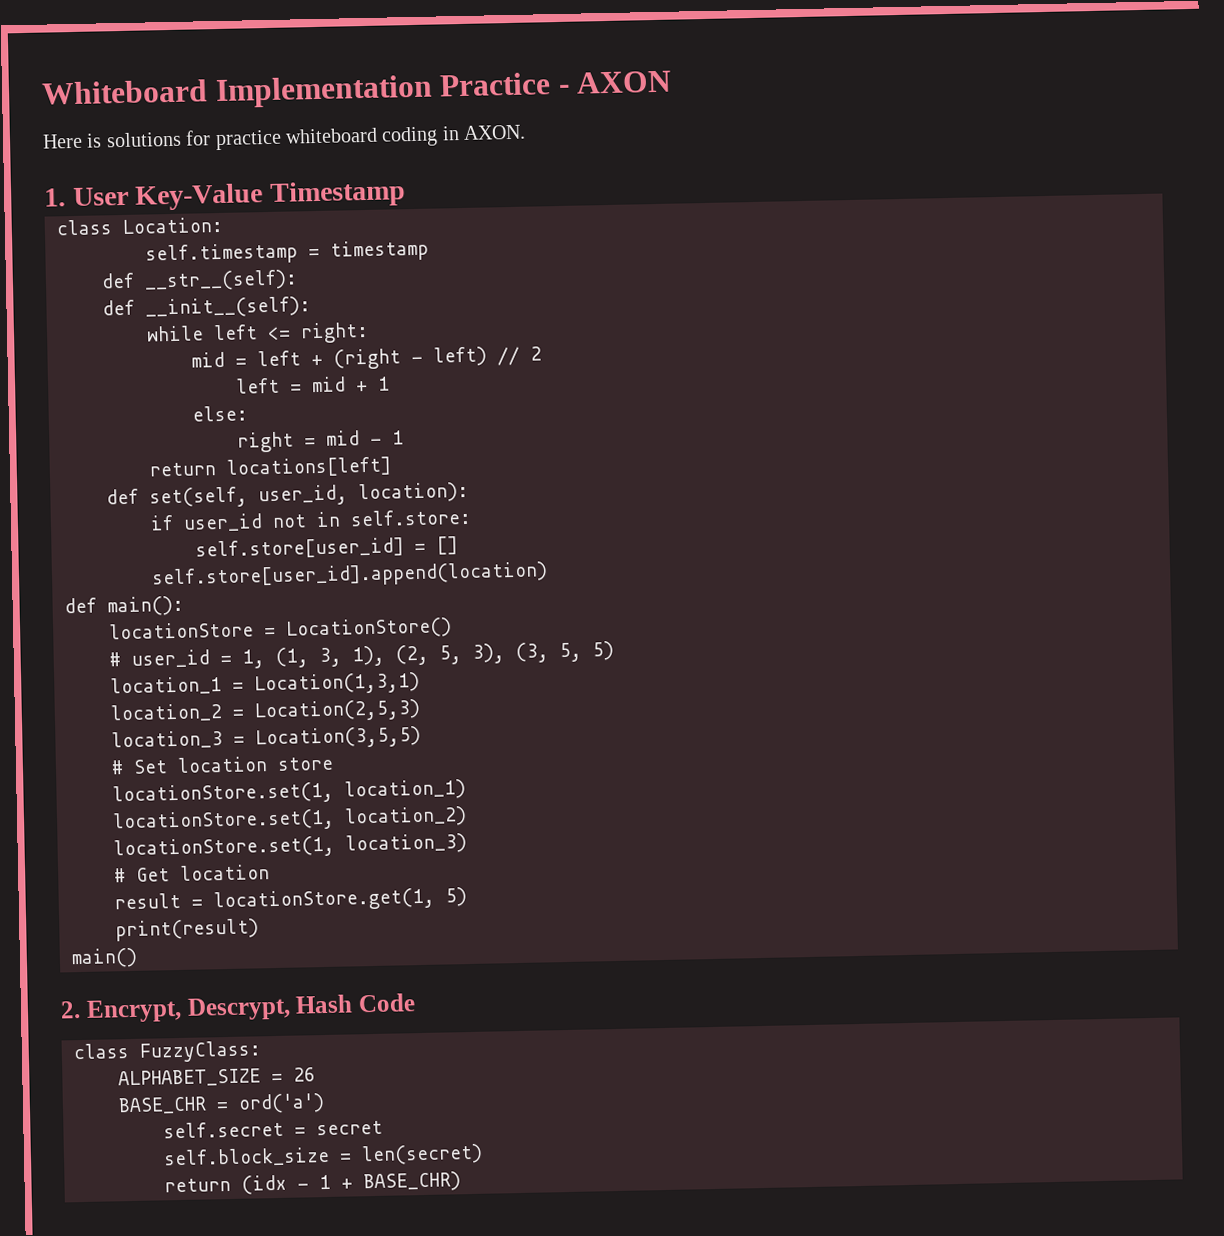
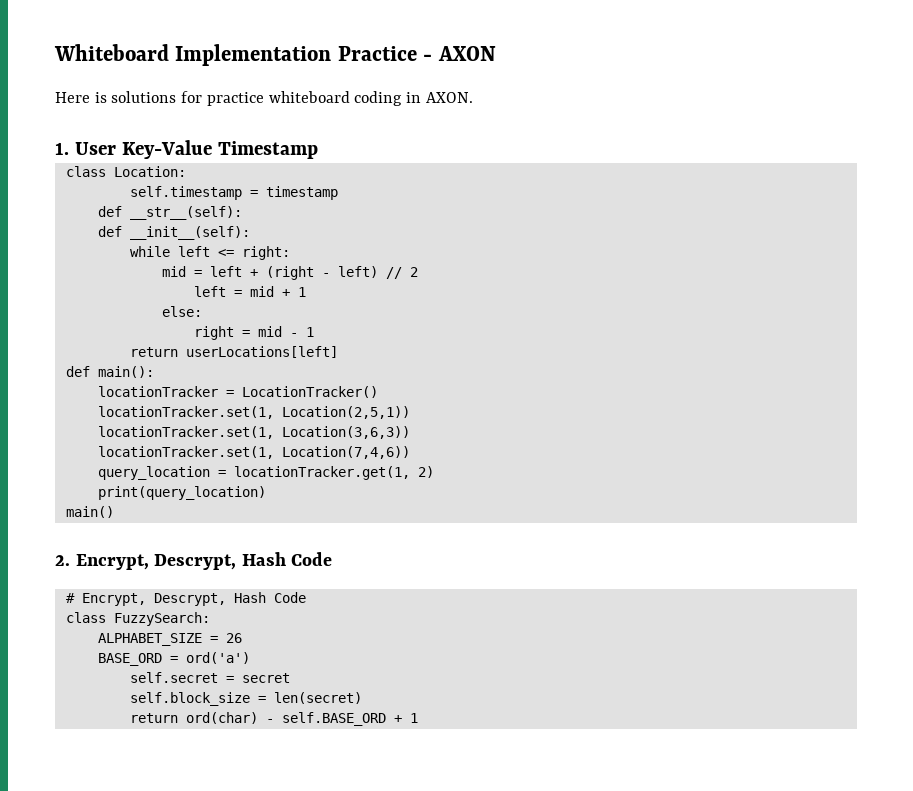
- return locations[left]
- def set(self, user_id, location):
- if user_id not in self.store:
- self.store[user_id] = []
- self.store[user_id].append(location)
+ return userLocations[left]
  def main():
- locationStore = LocationStore()
- # user_id = 1, (1, 3, 1), (2, 5, 3), (3, 5, 5)
- location_1 = Location(1,3,1)
- location_2 = Location(2,5,3)
- location_3 = Location(3,5,5)
- # Set location store
- locationStore.set(1, location_1)
- locationStore.set(1, location_2)
- locationStore.set(1, location_3)
- # Get location
- result = locationStore.get(1, 5)
- print(result)
+ locationTracker = LocationTracker()
+ locationTracker.set(1, Location(2,5,1))
+ locationTracker.set(1, Location(3,6,3))
+ locationTracker.set(1, Location(7,4,6))
+ query_location = locationTracker.get(1, 2)
+ print(query_location)
- class FuzzyClass:
+ # Encrypt, Descrypt, Hash Code
+ class FuzzySearch:
- BASE_CHR = ord('a')
+ BASE_ORD = ord('a')
- return (idx - 1 + BASE_CHR)
+ return ord(char) - self.BASE_ORD + 1

